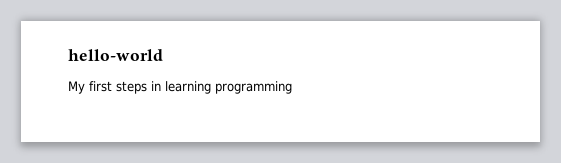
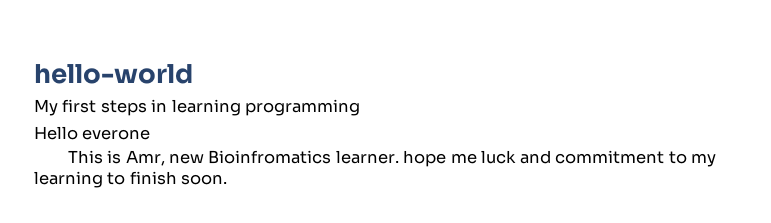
+ Hello everone
+ This is Amr, new Bioinfromatics learner. hope me luck and commitment to my learning to finish soon.

